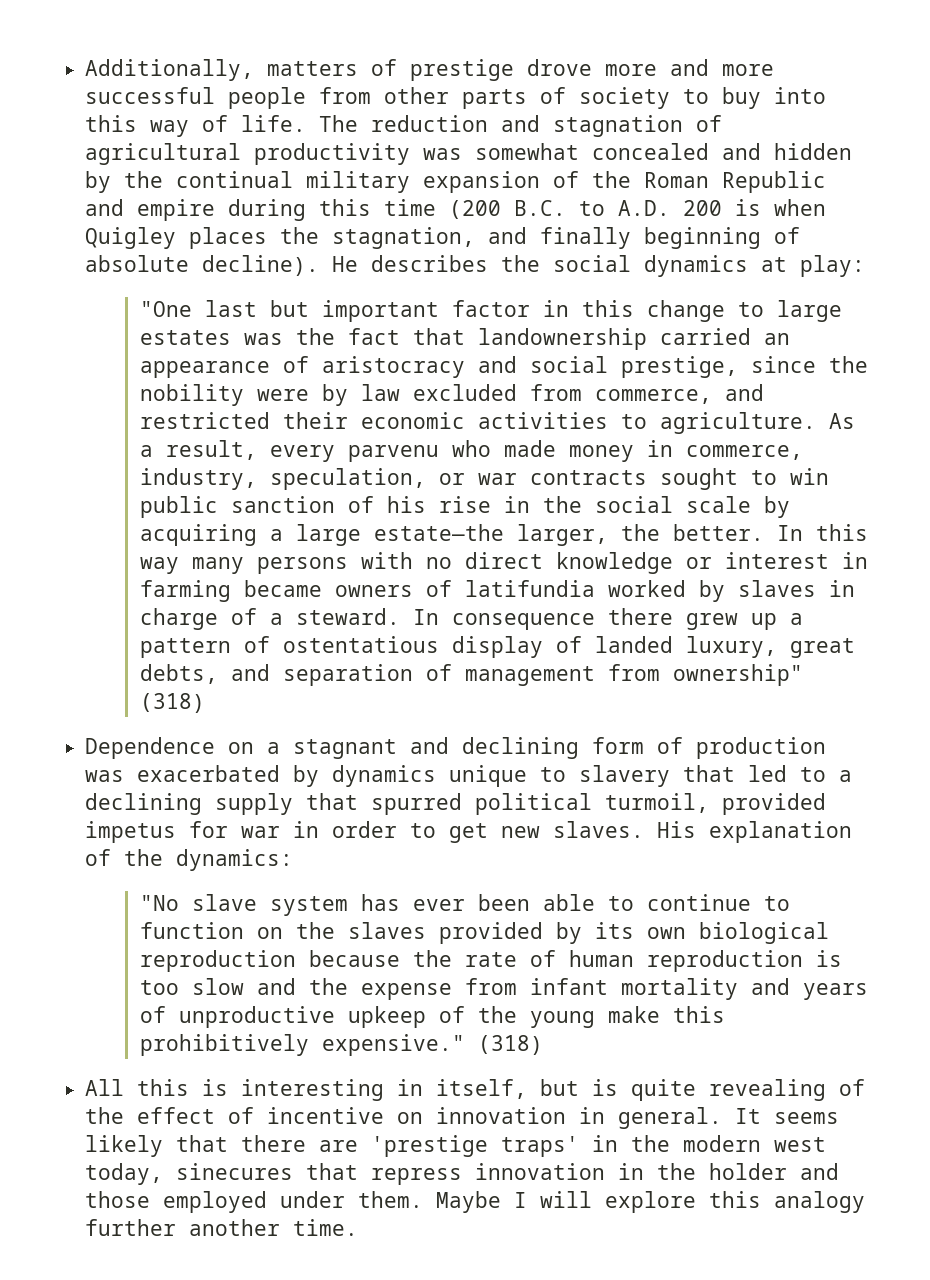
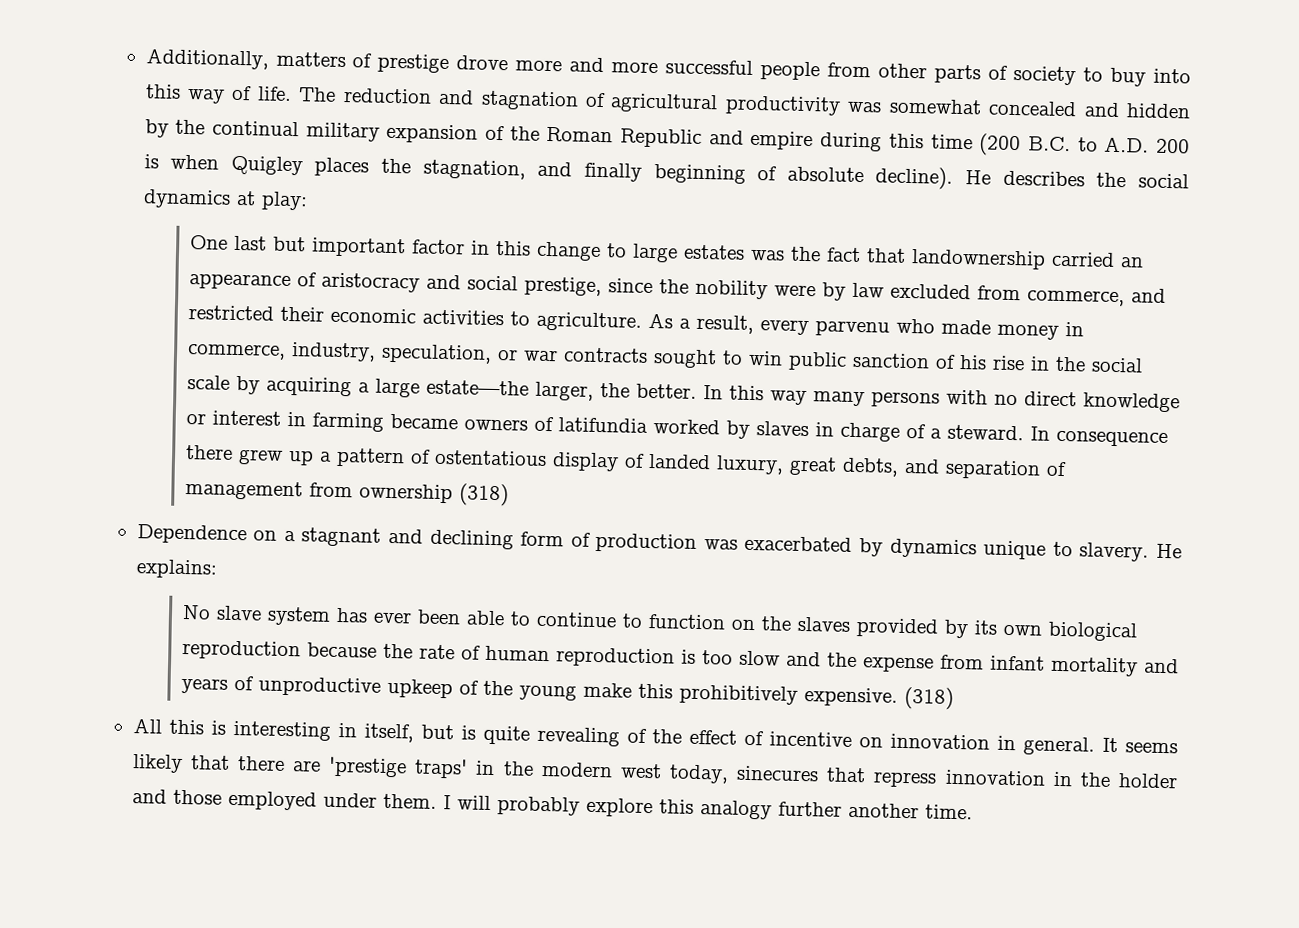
- "One last but important factor in this change to large estates was the fact that landownership carried an appearance of aristocracy and social prestige, since the nobility were by law excluded from commerce, and restricted their economic activities to agriculture.
+ One last but important factor in this change to large estates was the fact that landownership carried an appearance of aristocracy and social prestige, since the nobility were by law excluded from commerce, and restricted their economic activities to agriculture.
- In consequence there grew up a pattern of ostentatious display of landed luxury, great debts, and separation of management from ownership" (318)
+ In consequence there grew up a pattern of ostentatious display of landed luxury, great debts, and separation of management from ownership (318)
- Dependence on a stagnant and declining form of production was exacerbated by dynamics unique to slavery that led to a declining supply that spurred political turmoil, provided impetus for war in order to get new slaves. His explanation of the dynamics:
- "No slave system has ever been able to continue to function on the slaves provided by its own biological reproduction because the rate of human reproduction is too slow and the expense from infant mortality and years of unproductive upkeep of the young make this prohibitively expensive."
+ Dependence on a stagnant and declining form of production was exacerbated by dynamics unique to slavery. He explains:
+ No slave system has ever been able to continue to function on the slaves provided by its own biological reproduction because the rate of human reproduction is too slow and the expense from infant mortality and years of unproductive upkeep of the young make this prohibitively expensive.
- Maybe I will explore this analogy further another time.
+ I will probably explore this analogy further another time.

